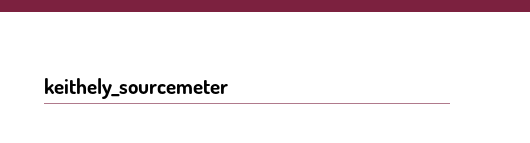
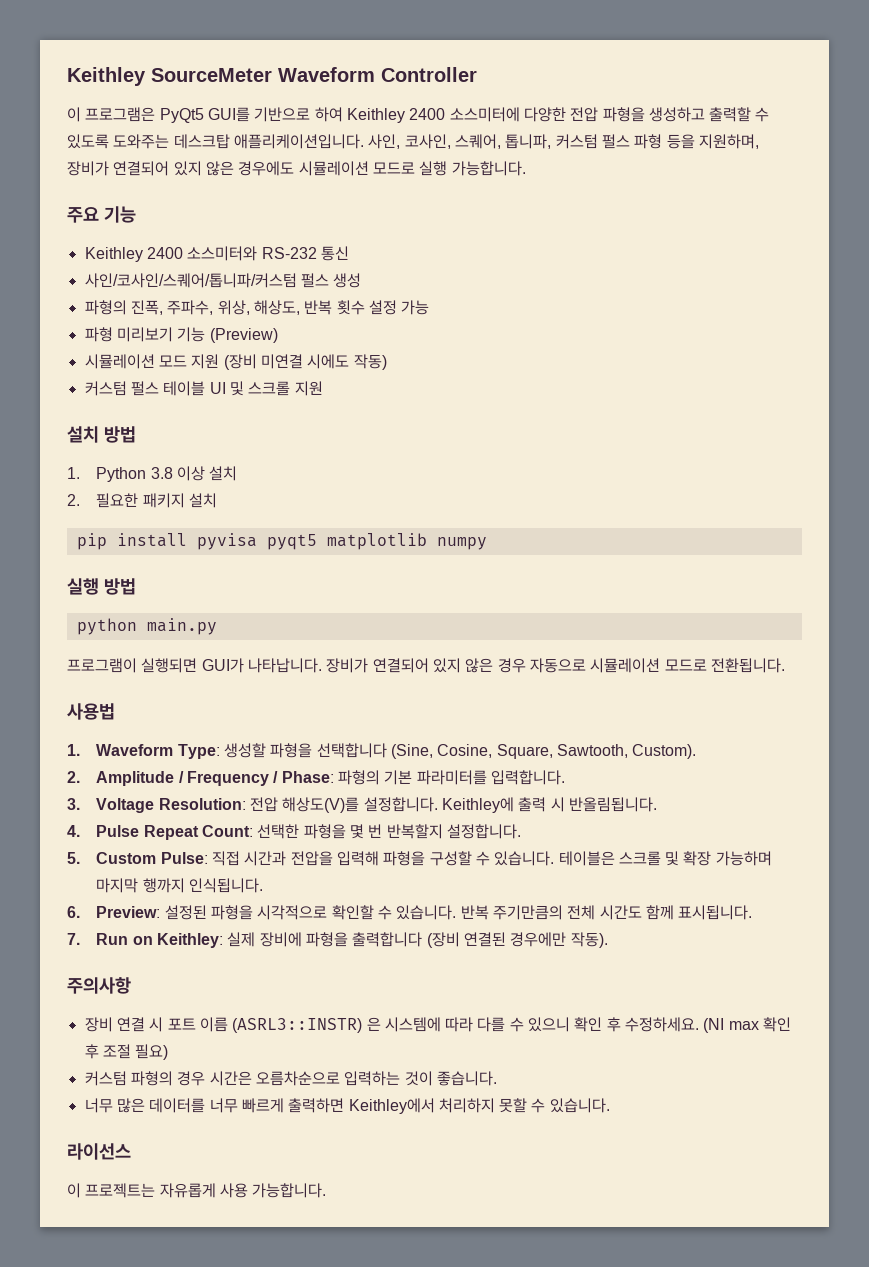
- keithely_sourcemeter
+ Keithley SourceMeter Waveform Controller
+ 이 프로그램은 PyQt5 GUI를 기반으로 하여 Keithley 2400 소스미터에 다양한 전압 파형을 생성하고 출력할 수 있도록 도와주는 데스크탑 애플리케이션입니다. 사인, 코사인, 스퀘어, 톱니파, 커스텀 펄스 파형 등을 지원하며, 장비가 연결되어 있지 않은 경우에도 시뮬레이션 모드로 실행 가능합니다.
+ 주요 기능
+ Keithley 2400 소스미터와 RS-232 통신
+ 사인/코사인/스퀘어/톱니파/커스텀 펄스 생성
+ 파형의 진폭, 주파수, 위상, 해상도, 반복 횟수 설정 가능
+ 파형 미리보기 기능 (Preview)
+ 시뮬레이션 모드 지원 (장비 미연결 시에도 작동)
+ 커스텀 펄스 테이블 UI 및 스크롤 지원
+ 설치 방법
+ 1. Python 3.8 이상 설치
+ 2. 필요한 패키지 설치
+ pip install pyvisa pyqt5 matplotlib numpy
+ 실행 방법
+ python main.py
+ 프로그램이 실행되면 GUI가 나타납니다. 장비가 연결되어 있지 않은 경우 자동으로 시뮬레이션 모드로 전환됩니다.
+ 사용법
+ 1. Waveform Type: 생성할 파형을 선택합니다 (Sine, Cosine, Square, Sawtooth, Custom).
+ 2. Amplitude / Frequency / Phase: 파형의 기본 파라미터를 입력합니다.
+ 3. Voltage Resolution: 전압 해상도(V)를 설정합니다. Keithley에 출력 시 반올림됩니다.
+ 4. Pulse Repeat Count: 선택한 파형을 몇 번 반복할지 설정합니다.
+ 5. Custom Pulse: 직접 시간과 전압을 입력해 파형을 구성할 수 있습니다. 테이블은 스크롤 및 확장 가능하며 마지막 행까지 인식됩니다.
+ 6. Preview: 설정된 파형을 시각적으로 확인할 수 있습니다. 반복 주기만큼의 전체 시간도 함께 표시됩니다.
+ 7. Run on Keithley: 실제 장비에 파형을 출력합니다 (장비 연결된 경우에만 작동).
+ 주의사항
+ 장비 연결 시 포트 이름 (ASRL3::INSTR) 은 시스템에 따라 다를 수 있으니 확인 후 수정하세요. (NI max 확인 후 조절 필요)
+ 커스텀 파형의 경우 시간은 오름차순으로 입력하는 것이 좋습니다.
+ 너무 많은 데이터를 너무 빠르게 출력하면 Keithley에서 처리하지 못할 수 있습니다.
+ 라이선스
+ 이 프로젝트는 자유롭게 사용 가능합니다.

